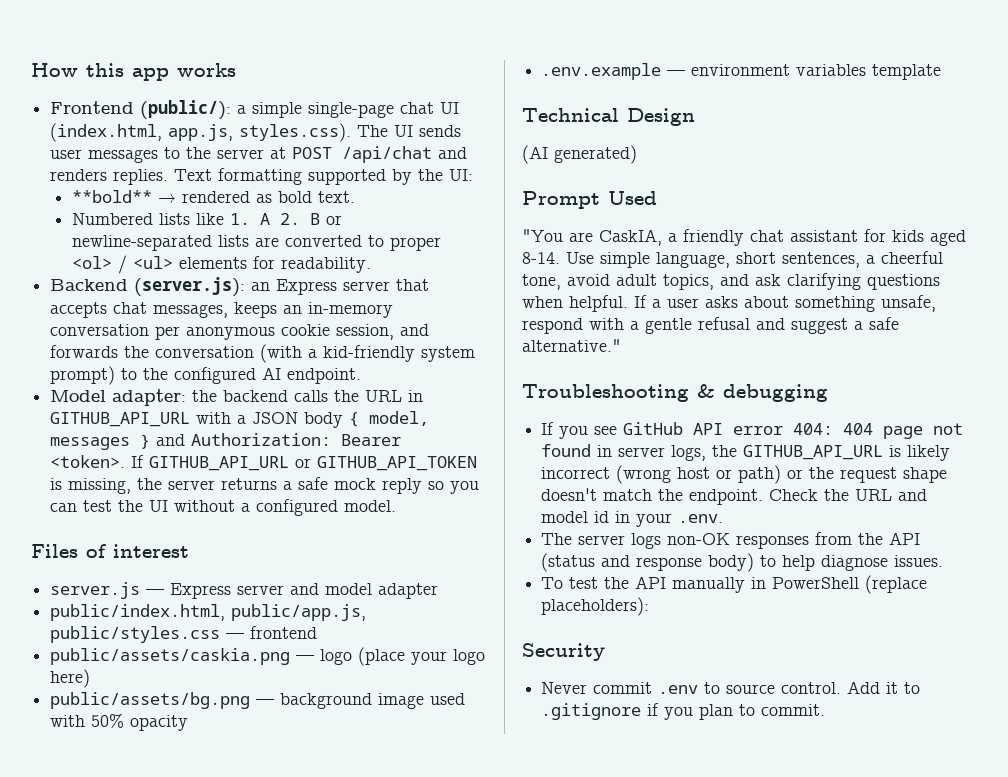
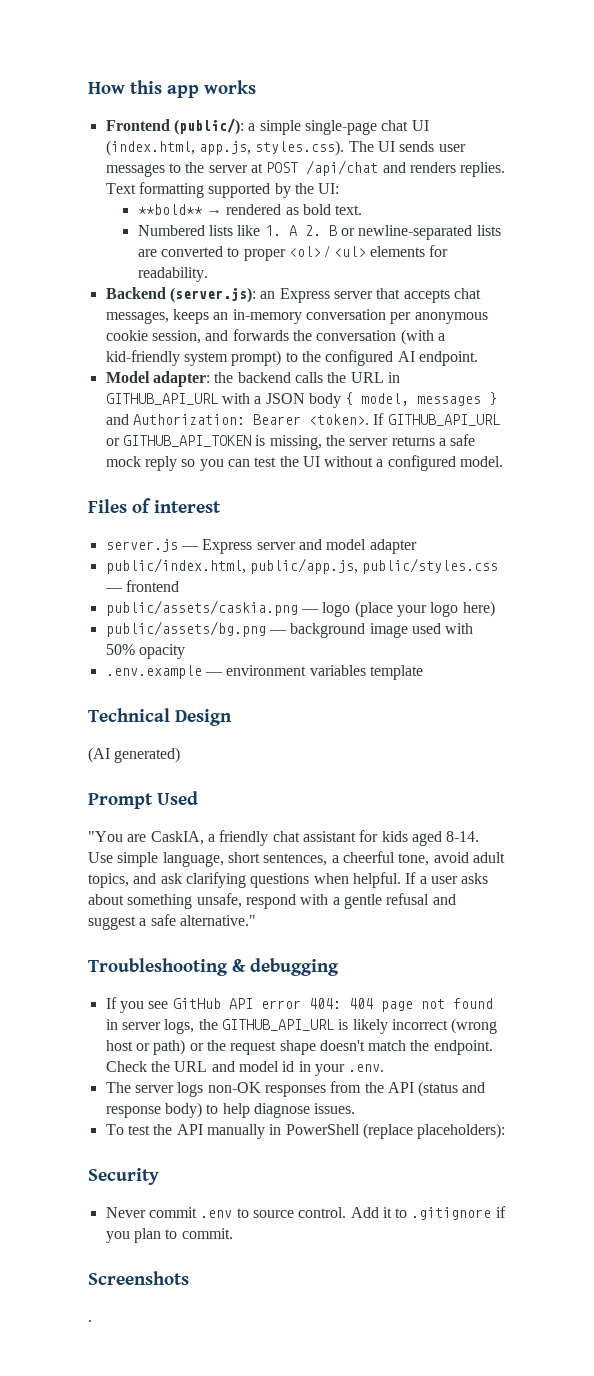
+ Screenshots
+ .

